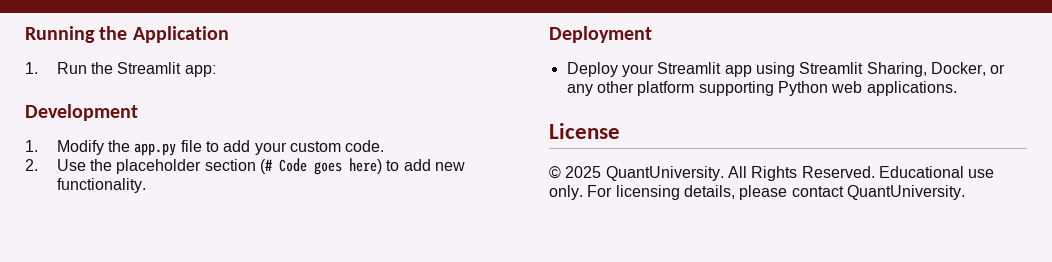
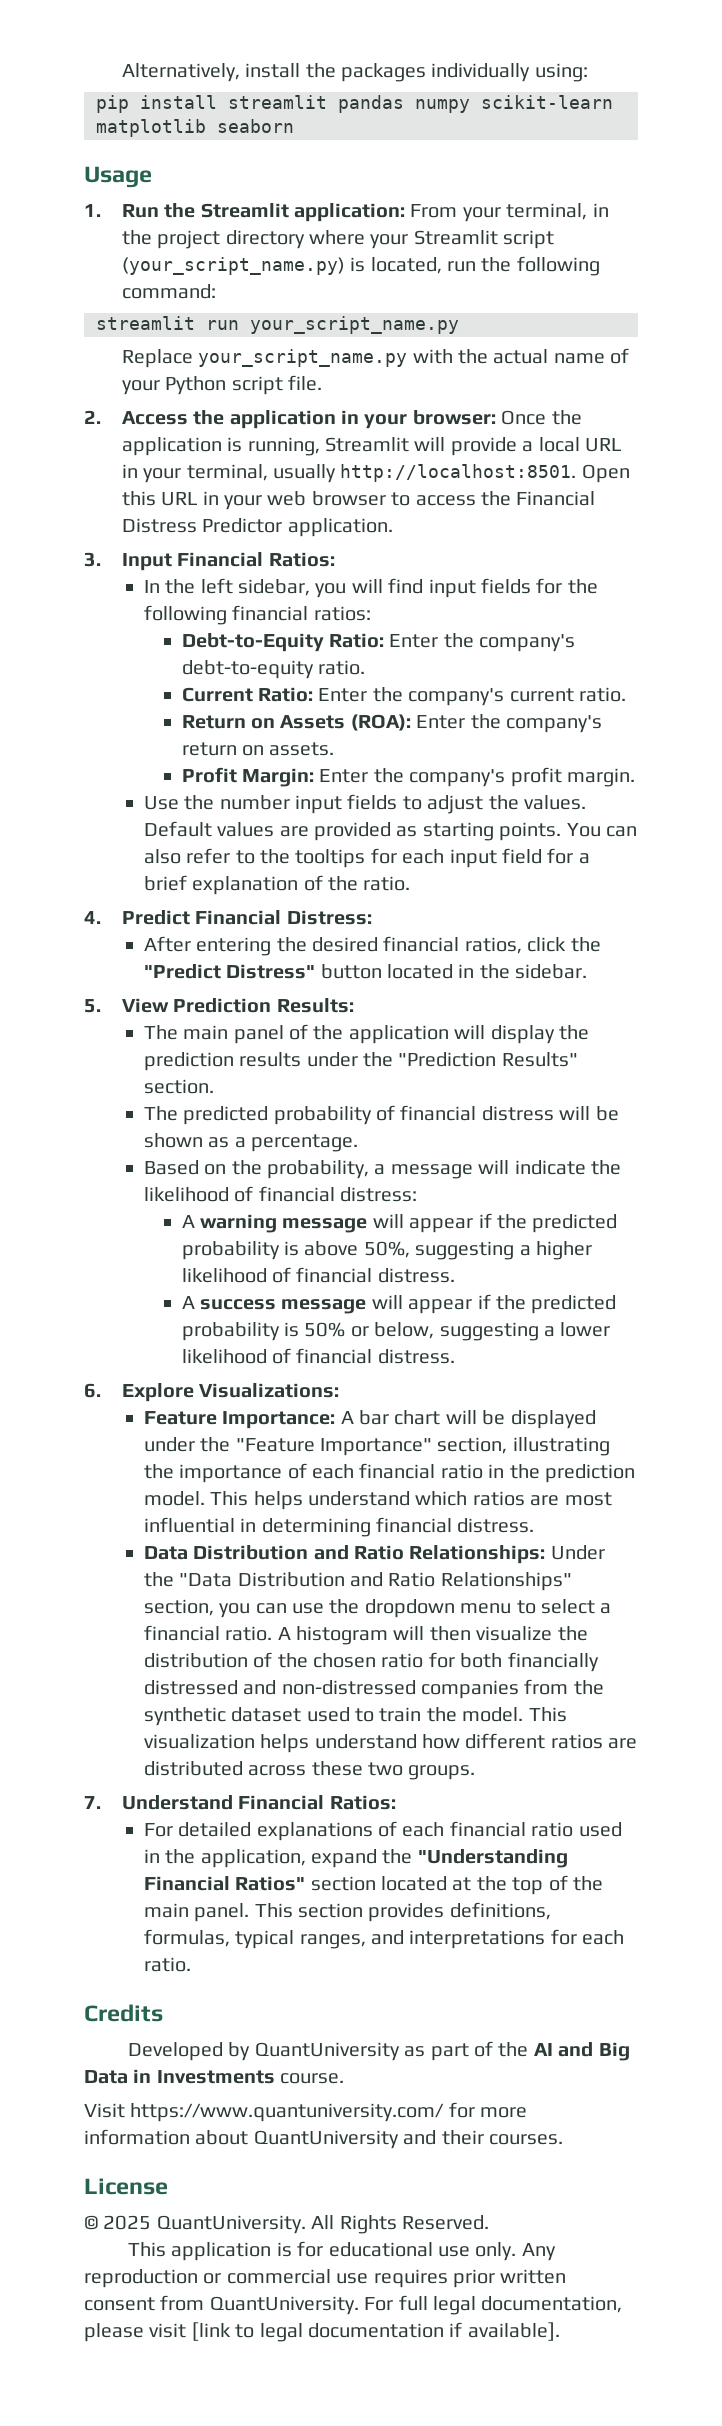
- Running the Application
- 1. Run the Streamlit app:
- Development
- 1. Modify the app.py file to add your custom code.
- 2. Use the placeholder section (# Code goes here) to add new functionality.
- Deployment
- Deploy your Streamlit app using Streamlit Sharing, Docker, or any other platform supporting Python web applications.
+ Alternatively, install the packages individually using:
+ pip install streamlit pandas numpy scikit-learn matplotlib seaborn
+ Usage
+ 1. Run the Streamlit application: From your terminal, in the project directory where your Streamlit script (your_script_name.py) is located, run the following command:
+ streamlit run your_script_name.py
+ Replace your_script_name.py with the actual name of your Python script file.
+ 2. Access the application in your browser: Once the application is running, Streamlit will provide a local URL in your terminal, usually http://localhost:8501. Open this URL in your web browser to access the Financial Distress Predictor application.
+ 3. Input Financial Ratios:
+ In the left sidebar, you will find input fields for the following financial ratios:
+ Debt-to-Equity Ratio: Enter the company's debt-to-equity ratio.
+ Current Ratio: Enter the company's current ratio.
+ Return on Assets (ROA): Enter the company's return on assets.
+ Profit Margin: Enter the company's profit margin.
+ Use the number input fields to adjust the values. Default values are provided as starting points. You can also refer to the tooltips for each input field for a brief explanation of the ratio.
+ 4. Predict Financial Distress:
+ After entering the desired financial ratios, click the "Predict Distress" button located in the sidebar.
+ 5. View Prediction Results:
+ The main panel of the application will display the prediction results under the "Prediction Results" section.
+ The predicted probability of financial distress will be shown as a percentage.
+ Based on the probability, a message will indicate the likelihood of financial distress:
+ A warning message will appear if the predicted probability is above 50%, suggesting a higher likelihood of financial distress.
+ A success message will appear if the predicted probability is 50% or below, suggesting a lower likelihood of financial distress.
+ 6. Explore Visualizations:
+ Feature Importance: A bar chart will be displayed under the "Feature Importance" section, illustrating the importance of each financial ratio in the prediction model. This helps understand which ratios are most influential in determining financial distress.
+ Data Distribution and Ratio Relationships: Under the "Data Distribution and Ratio Relationships" section, you can use the dropdown menu to select a financial ratio. A histogram will then visualize the distribution of the chosen ratio for both financially distressed and non-distressed companies from the synthetic dataset used to train the model. This visualization helps understand how different ratios are distributed across these two groups.
+ 7. Understand Financial Ratios:
+ For detailed explanations of each financial ratio used in the application, expand the "Understanding Financial Ratios" section located at the top of the main panel. This section provides definitions, formulas, typical ranges, and interpretations for each ratio.
+ Credits
+ Developed by QuantUniversity as part of the AI and Big Data in Investments course.
+ Visit https://www.quantuniversity.com/ for more information about QuantUniversity and their courses.
- All Rights Reserved. Educational use only. For licensing details, please contact QuantUniversity.
+ All Rights Reserved.
+ This application is for educational use only. Any reproduction or commercial use requires prior written consent from QuantUniversity. For full legal documentation, please visit [link to legal documentation if available].

